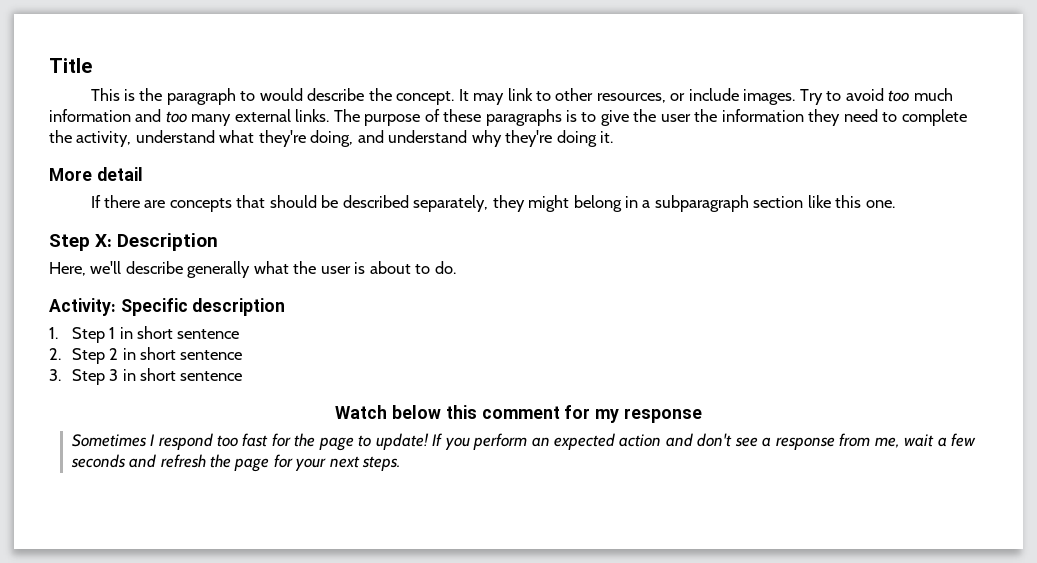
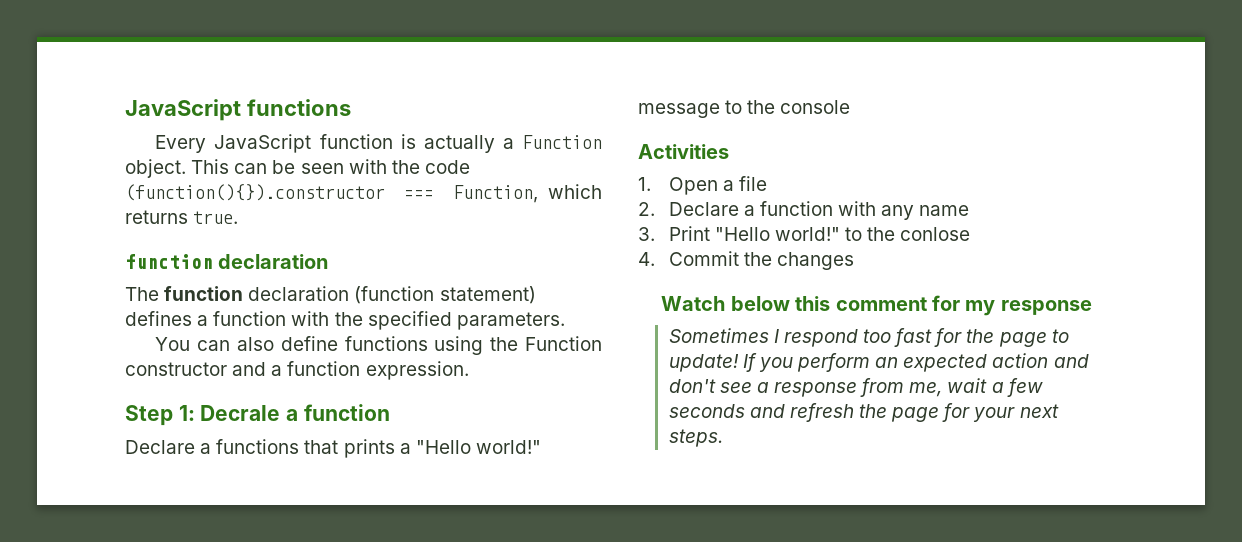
- Title
- This is the paragraph to would describe the concept. It may link to other resources, or include images. Try to avoid too much information and too many external links. The purpose of these paragraphs is to give the user the information they need to complete the activity, understand what they're doing, and understand why they're doing it.
- More detail
- If there are concepts that should be described separately, they might belong in a subparagraph section like this one.
- Step X: Description
- Here, we'll describe generally what the user is about to do.
- Activity: Specific description
- 1. Step 1 in short sentence
- 2. Step 2 in short sentence
- 3. Step 3 in short sentence
+ JavaScript functions
+ Every JavaScript function is actually a Function object. This can be seen with the code (function(){}).constructor === Function, which returns true.
+ function declaration
+ The function declaration (function statement) defines a function with the specified parameters.
+ You can also define functions using the Function constructor and a function expression.
+ Step 1: Decrale a function
+ Declare a functions that prints a "Hello world!" message to the console
+ Activities
+ 1. Open a file
+ 2. Declare a function with any name
+ 3. Print "Hello world!" to the conlose
+ 4. Commit the changes

